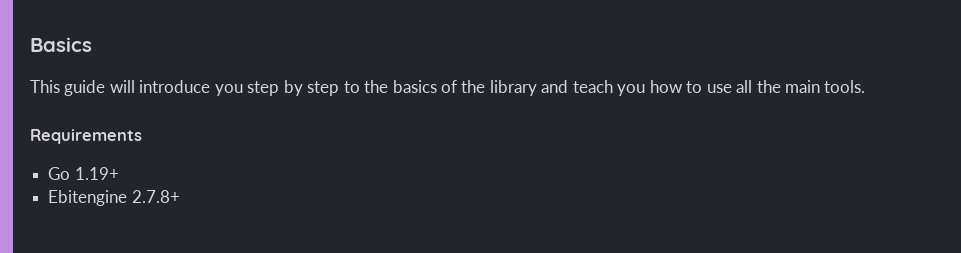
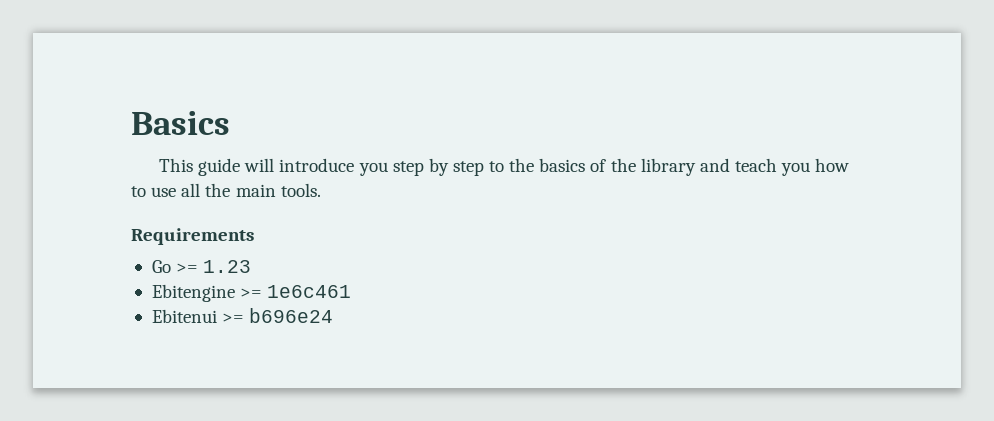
- Go 1.19+
+ Go >= 1.23
- Ebitengine 2.7.8+
+ Ebitengine >= 1e6c461
+ Ebitenui >= b696e24

